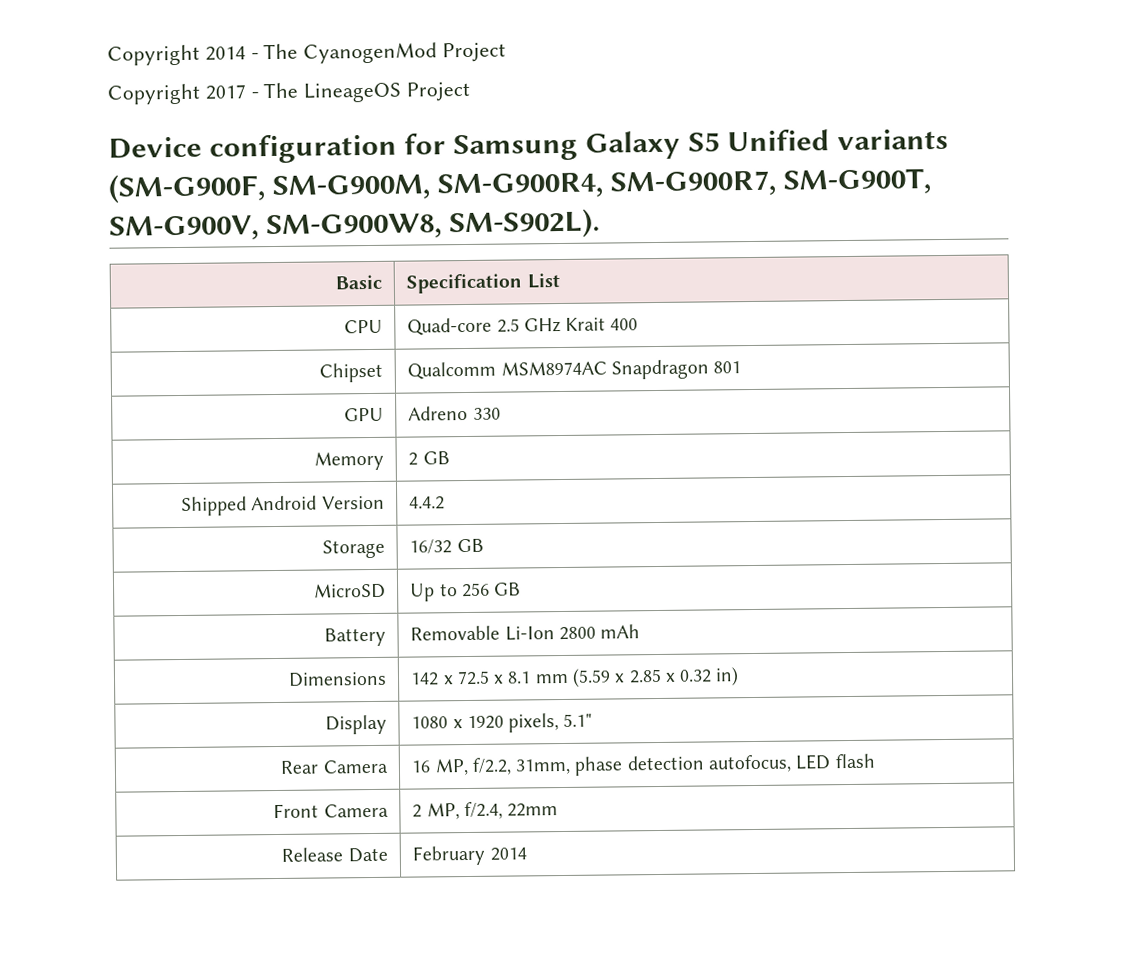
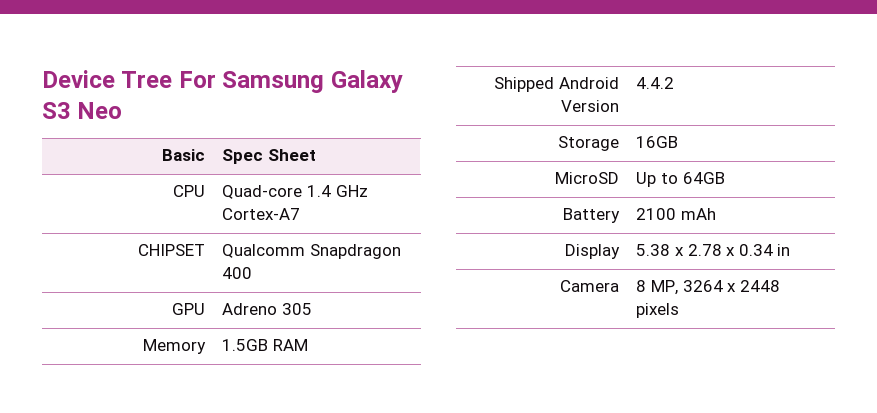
- Copyright 2014 - The CyanogenMod Project
- Copyright 2017 - The LineageOS Project
- Device configuration for Samsung Galaxy S5 Unified variants (SM-G900F, SM-G900M, SM-G900R4, SM-G900R7, SM-G900T, SM-G900V, SM-G900W8, SM-S902L).
+ Device Tree For Samsung Galaxy S3 Neo
- Basic | Specification List
+ Basic | Spec Sheet
- CPU | Quad-core 2.5 GHz Krait 400
- Chipset | Qualcomm MSM8974AC Snapdragon 801
+ CPU | Quad-core 1.4 GHz Cortex-A7
+ CHIPSET | Qualcomm Snapdragon 400
- GPU | Adreno 330
+ GPU | Adreno 305
- Memory | 2 GB
+ Memory | 1.5GB RAM
- Storage | 16/32 GB
+ Storage | 16GB
- MicroSD | Up to 256 GB
+ MicroSD | Up to 64GB
- Battery | Removable Li-Ion 2800 mAh
- Dimensions | 142 x 72.5 x 8.1 mm (5.59 x 2.85 x 0.32 in)
- Display | 1080 x 1920 pixels, 5.1"
- Rear Camera | 16 MP, f/2.2, 31mm, phase detection autofocus, LED flash
- Front Camera | 2 MP, f/2.4, 22mm
- Release Date | February 2014
+ Battery | 2100 mAh
+ Display | 5.38 x 2.78 x 0.34 in
+ Camera | 8 MP, 3264 x 2448 pixels

